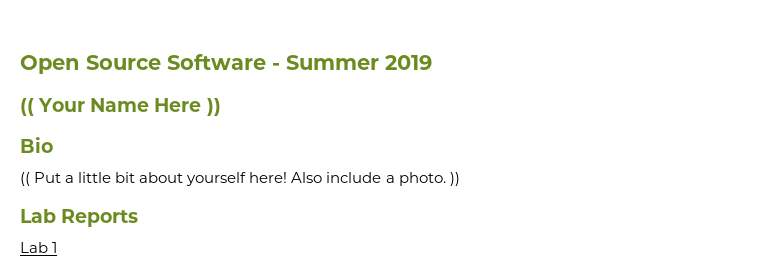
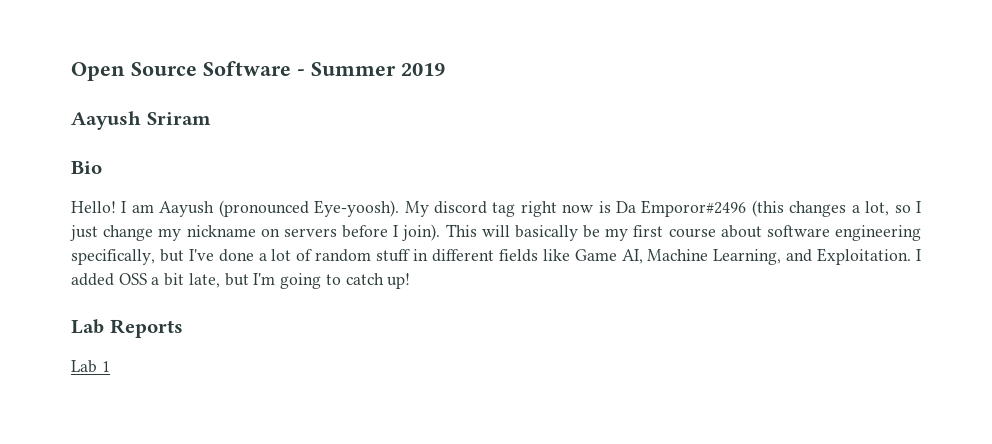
- (( Your Name Here ))
+ Aayush Sriram
  Bio
- (( Put a little bit about yourself here! Also include a photo. ))
+ Hello! I am Aayush (pronounced Eye-yoosh). My discord tag right now is Da Emporor#2496 (this changes a lot, so I just change my nickname on servers before I join). This will basically be my first course about software engineering specifically, but I've done a lot of random stuff in different fields like Game AI, Machine Learning, and Exploitation. I added OSS a bit late, but I'm going to catch up!

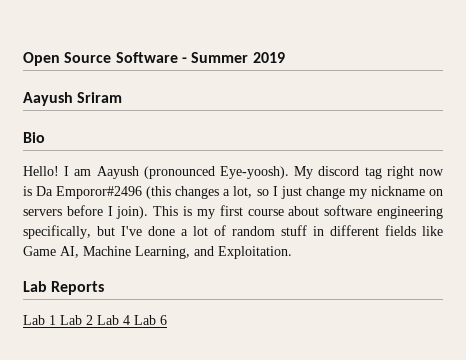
- This will basically be my first course about software engineering specifically, but I've done a lot of random stuff in different fields like Game AI, Machine Learning, and Exploitation. I added OSS a bit late, but I'm going to catch up!
+ This is my first course about software engineering specifically, but I've done a lot of random stuff in different fields like Game AI, Machine Learning, and Exploitation.
  Lab Reports
- Lab 1
+ Lab 1 Lab 2 Lab 4 Lab 6

